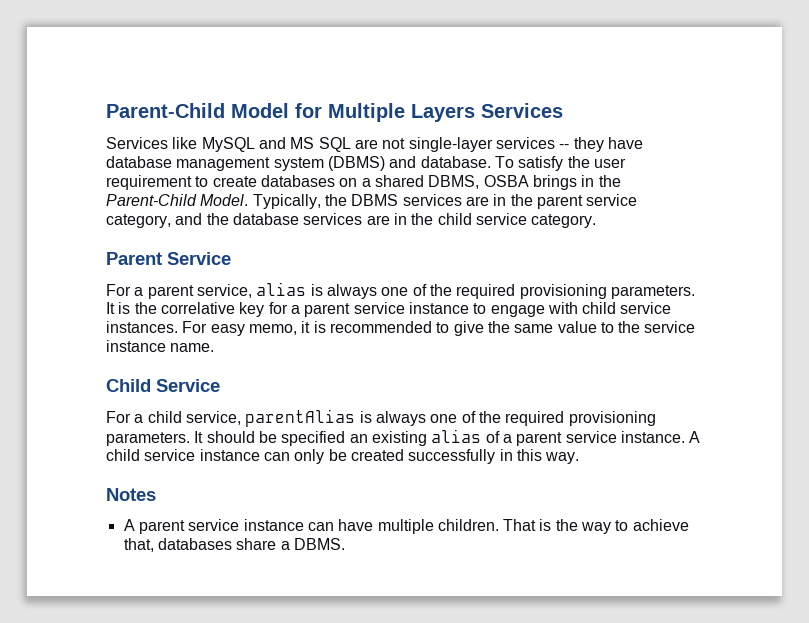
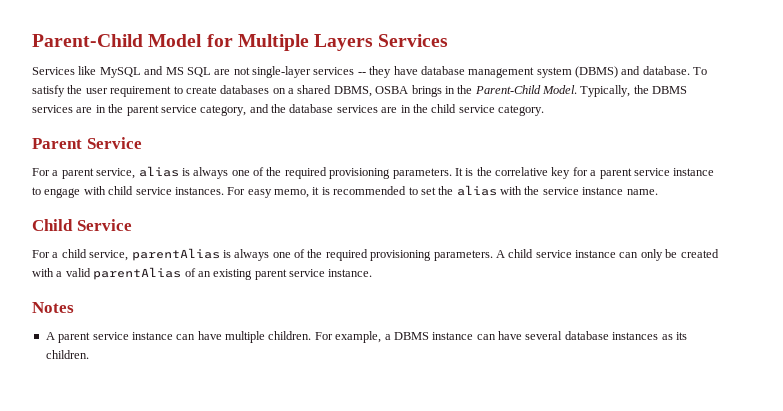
- For easy memo, it is recommended to give the same value to the service instance name.
+ For easy memo, it is recommended to set the alias with the service instance name.
- It should be specified an existing alias of a parent service instance.
- A child service instance can only be created successfully in this way.
+ A child service instance can only be created with a valid parentAlias of an existing parent service instance.
- That is the way to achieve that, databases share a DBMS.
+ For example, a DBMS instance can have several database instances as its children.

